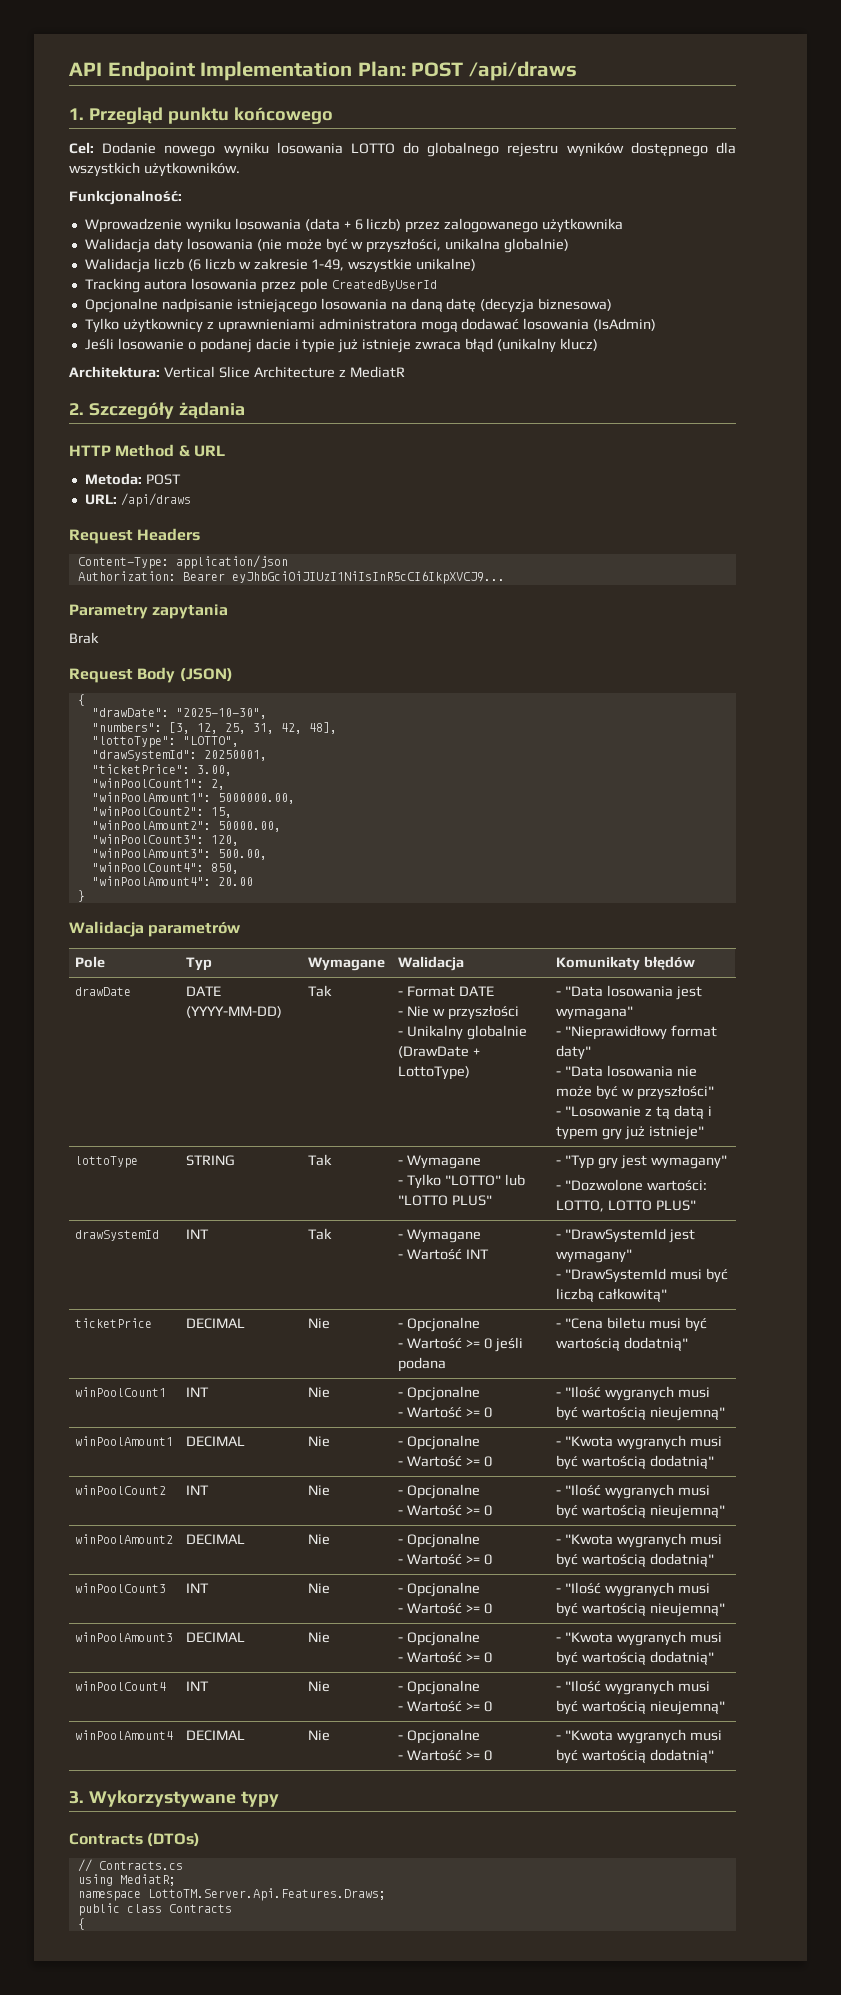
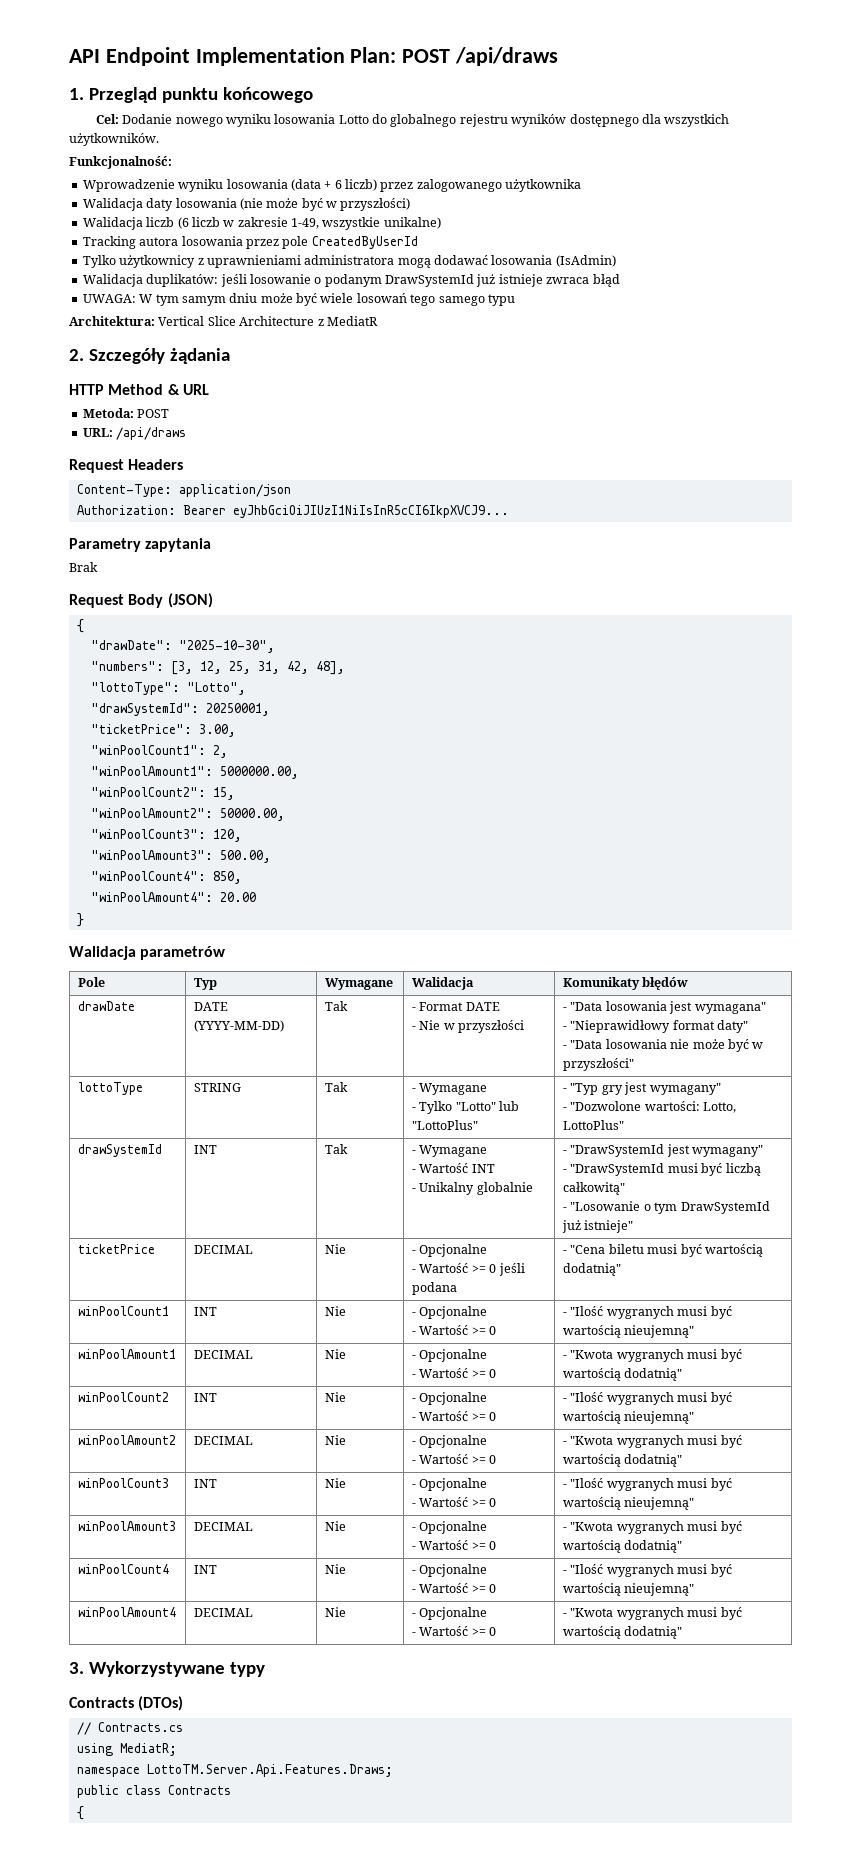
- Cel: Dodanie nowego wyniku losowania LOTTO do globalnego rejestru wyników dostępnego dla wszystkich użytkowników.
+ Cel: Dodanie nowego wyniku losowania Lotto do globalnego rejestru wyników dostępnego dla wszystkich użytkowników.
- Walidacja daty losowania (nie może być w przyszłości, unikalna globalnie)
+ Walidacja daty losowania (nie może być w przyszłości)
- Opcjonalne nadpisanie istniejącego losowania na daną datę (decyzja biznesowa)
- Jeśli losowanie o podanej dacie i typie już istnieje zwraca błąd (unikalny klucz)
+ Walidacja duplikatów: jeśli losowanie o podanym DrawSystemId już istnieje zwraca błąd
+ UWAGA: W tym samym dniu może być wiele losowań tego samego typu
- "lottoType": "LOTTO",
+ "lottoType": "Lotto",
- - Unikalny globalnie (DrawDate + LottoType)
- - "Losowanie z tą datą i typem gry już istnieje"
  lottoType | STRING | Tak | - Wymagane
- - Tylko "LOTTO" lub "LOTTO PLUS" | - "Typ gry jest wymagany"
- - "Dozwolone wartości: LOTTO, LOTTO PLUS"
+ - Tylko "Lotto" lub "LottoPlus" | - "Typ gry jest wymagany"
+ - "Dozwolone wartości: Lotto, LottoPlus"
  drawSystemId | INT | Tak | - Wymagane
- - Wartość INT | - "DrawSystemId jest wymagany"
+ - Wartość INT
+ - Unikalny globalnie | - "DrawSystemId jest wymagany"
  - "DrawSystemId musi być liczbą całkowitą"
+ - "Losowanie o tym DrawSystemId już istnieje"

